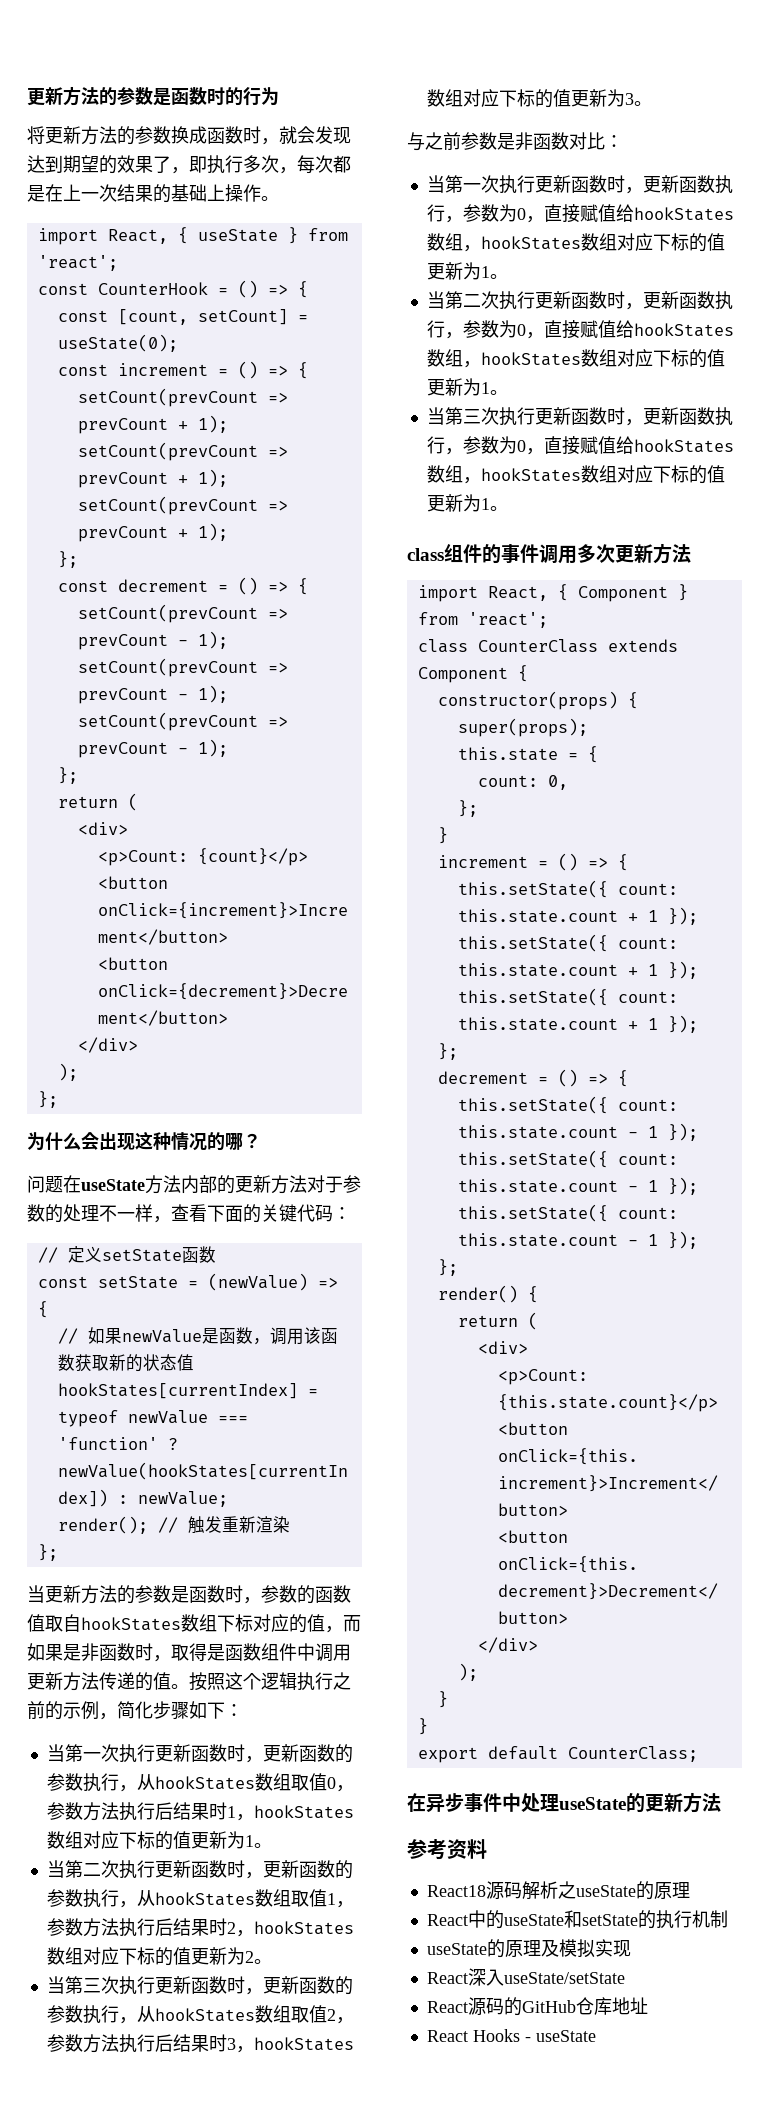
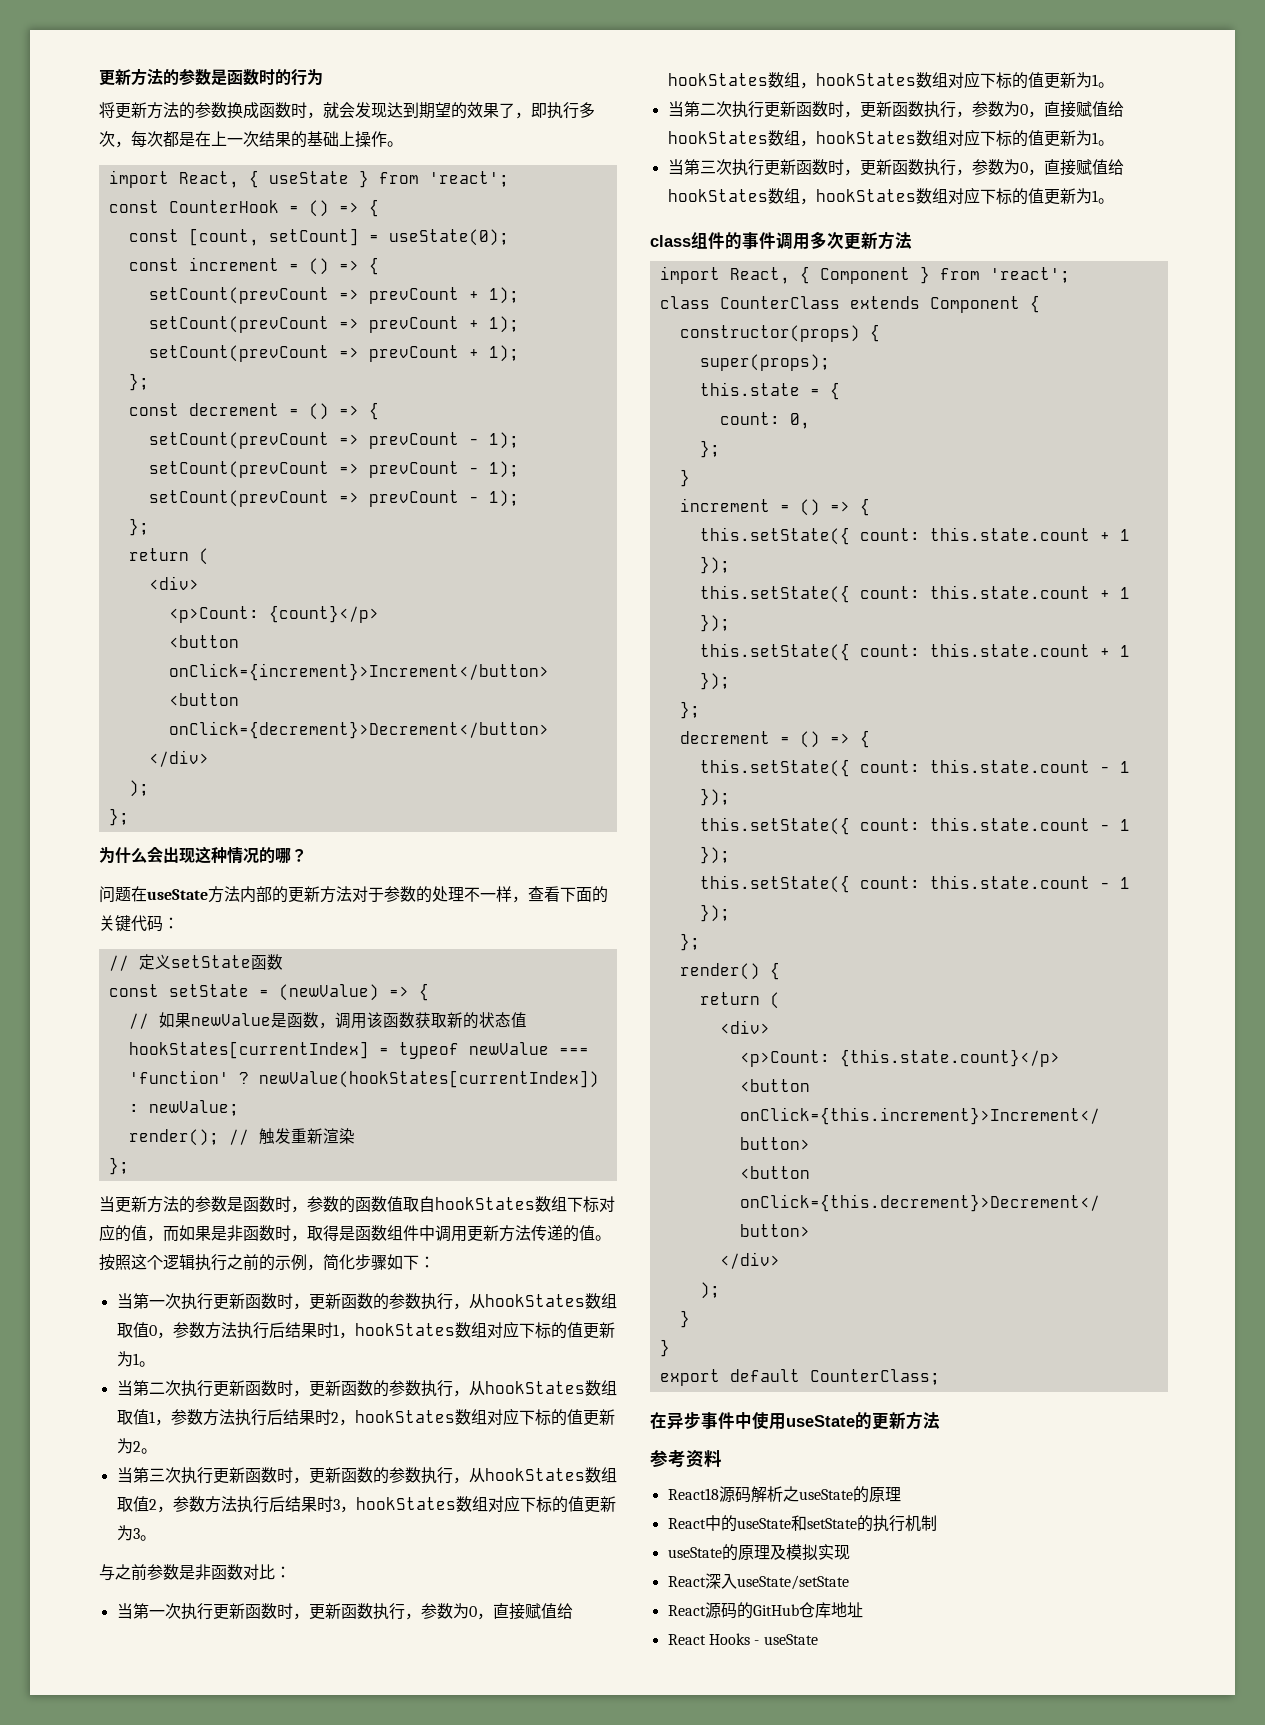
- 在异步事件中处理useState的更新方法
+ 在异步事件中使用useState的更新方法

